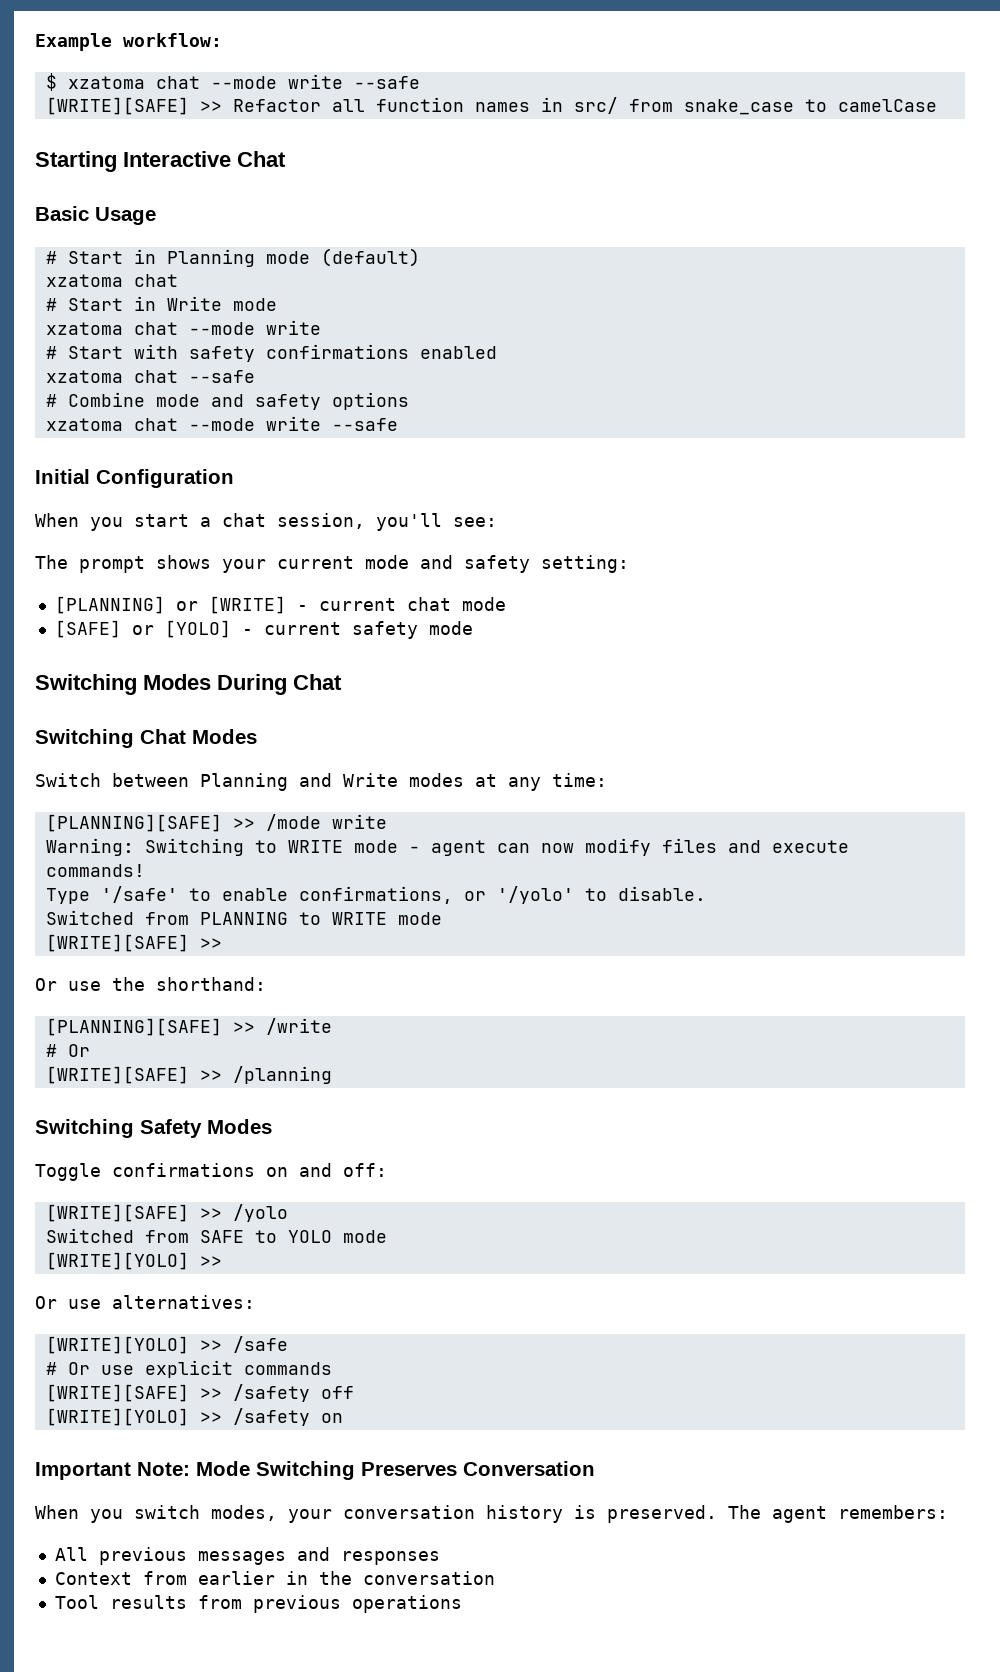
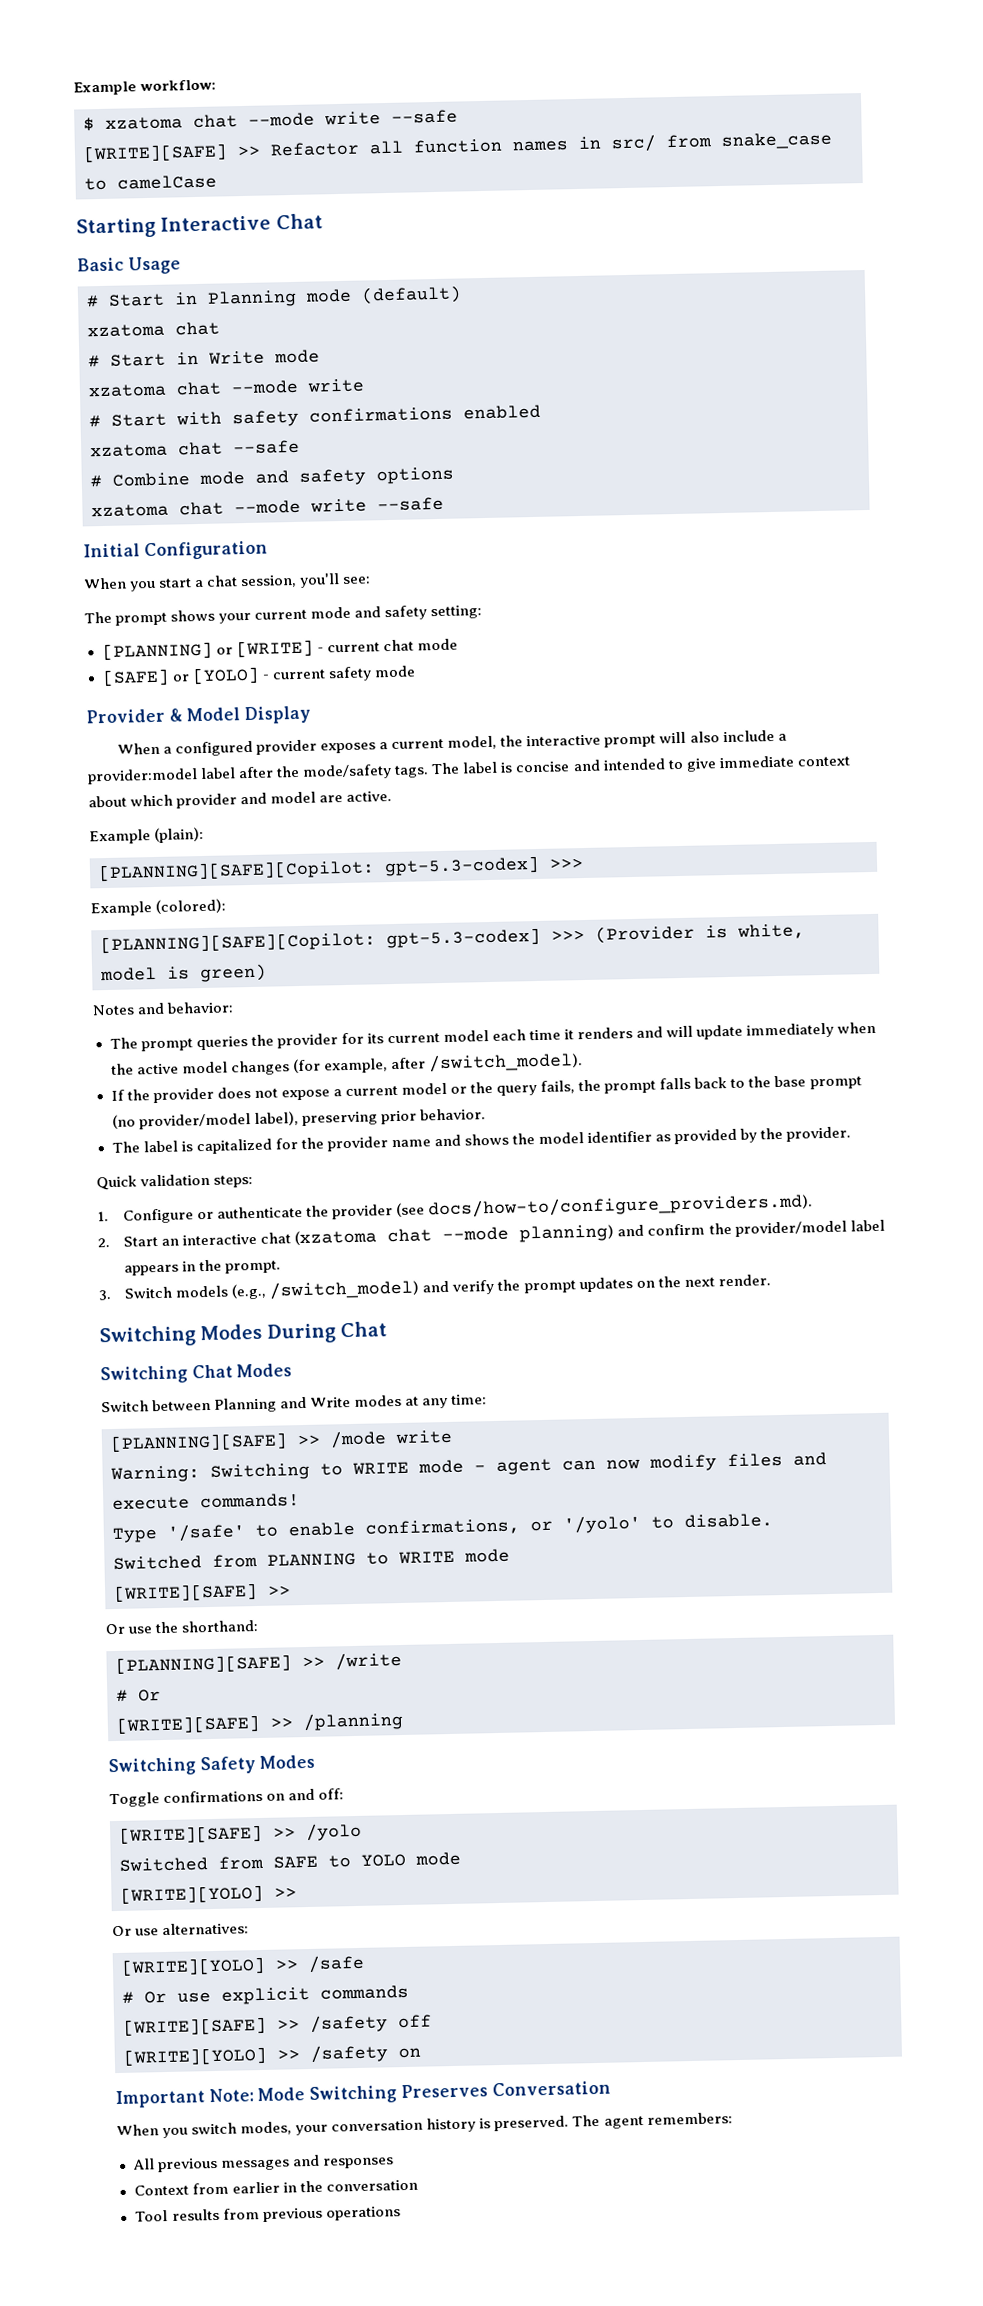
+ Provider & Model Display
+ When a configured provider exposes a current model, the interactive prompt will also include a provider:model label after the mode/safety tags. The label is concise and intended to give immediate context about which provider and model are active.
+ Example (plain):
+ [PLANNING][SAFE][Copilot: gpt-5.3-codex] >>>
+ Example (colored):
+ [PLANNING][SAFE][Copilot: gpt-5.3-codex] >>> (Provider is white, model is green)
+ Notes and behavior:
+ The prompt queries the provider for its current model each time it renders and will update immediately when the active model changes (for example, after /switch_model).
+ If the provider does not expose a current model or the query fails, the prompt falls back to the base prompt (no provider/model label), preserving prior behavior.
+ The label is capitalized for the provider name and shows the model identifier as provided by the provider.
+ Quick validation steps:
+ 1. Configure or authenticate the provider (see docs/how-to/configure_providers.md).
+ 2. Start an interactive chat (xzatoma chat --mode planning) and confirm the provider/model label appears in the prompt.
+ 3. Switch models (e.g., /switch_model) and verify the prompt updates on the next render.

